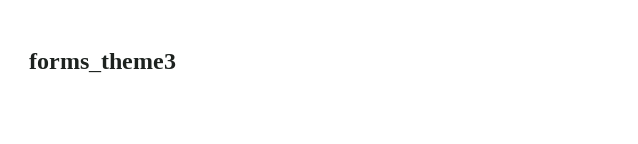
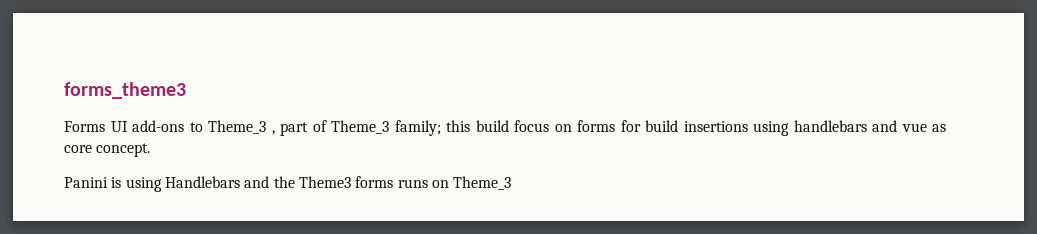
+ Forms UI add-ons to Theme_3 , part of Theme_3 family; this build focus on forms for build insertions using handlebars and vue as core concept.
+ Panini is using Handlebars and the Theme3 forms runs on Theme_3

